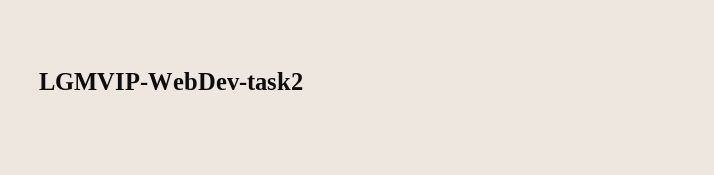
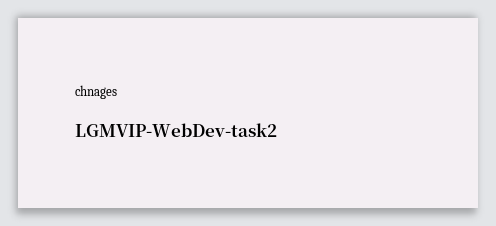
+ chnages

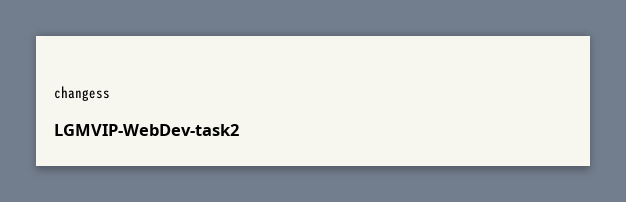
- chnages
+ changess

